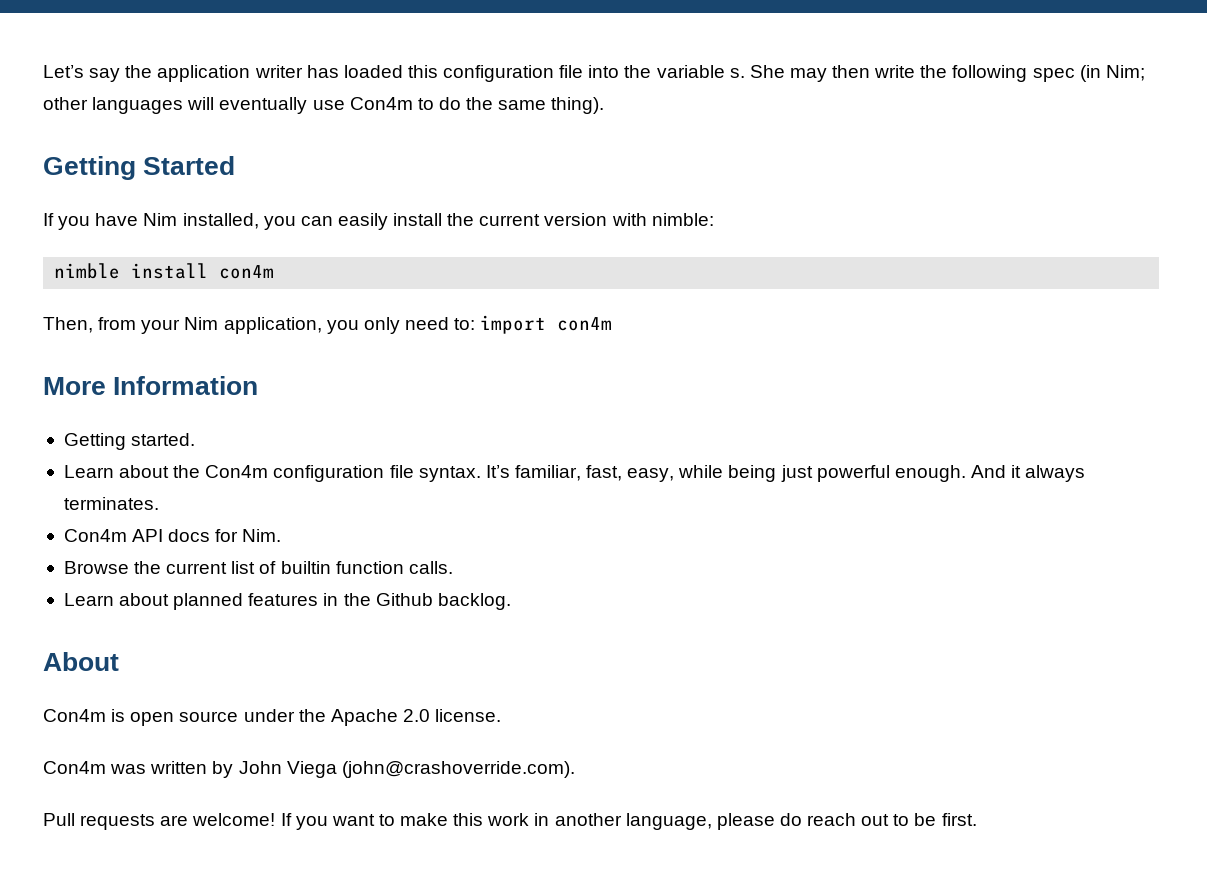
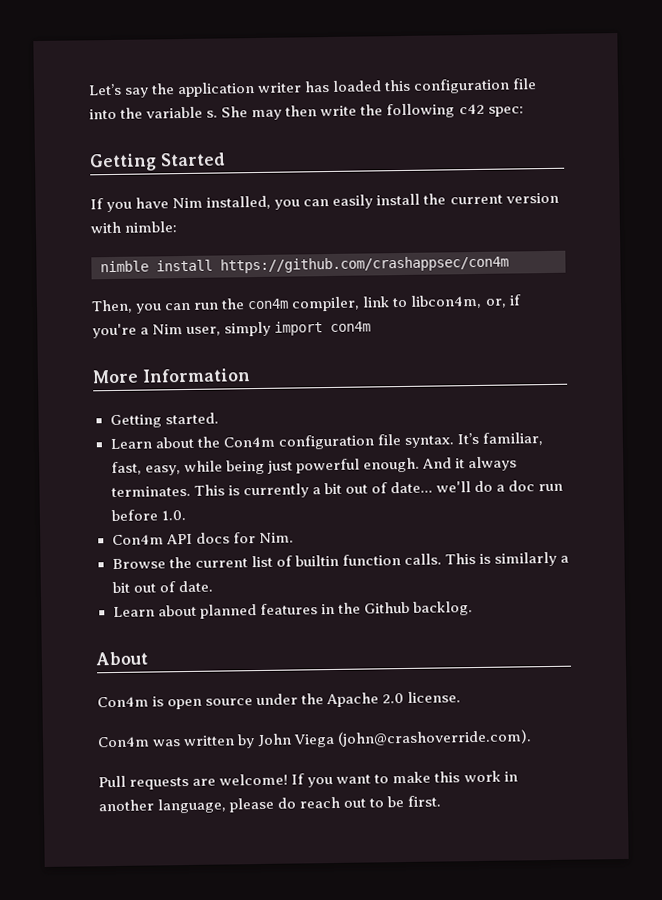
- She may then write the following spec (in Nim; other languages will eventually use Con4m to do the same thing).
+ She may then write the following c42 spec:
- nimble install con4m
+ nimble install https://github.com/crashappsec/con4m
- Then, from your Nim application, you only need to: import con4m
+ Then, you can run the con4m compiler, link to libcon4m, or, if you're a Nim user, simply import con4m
+ This is currently a bit out of date... we'll do a doc run before 1.0.
+ This is similarly a bit out of date.

